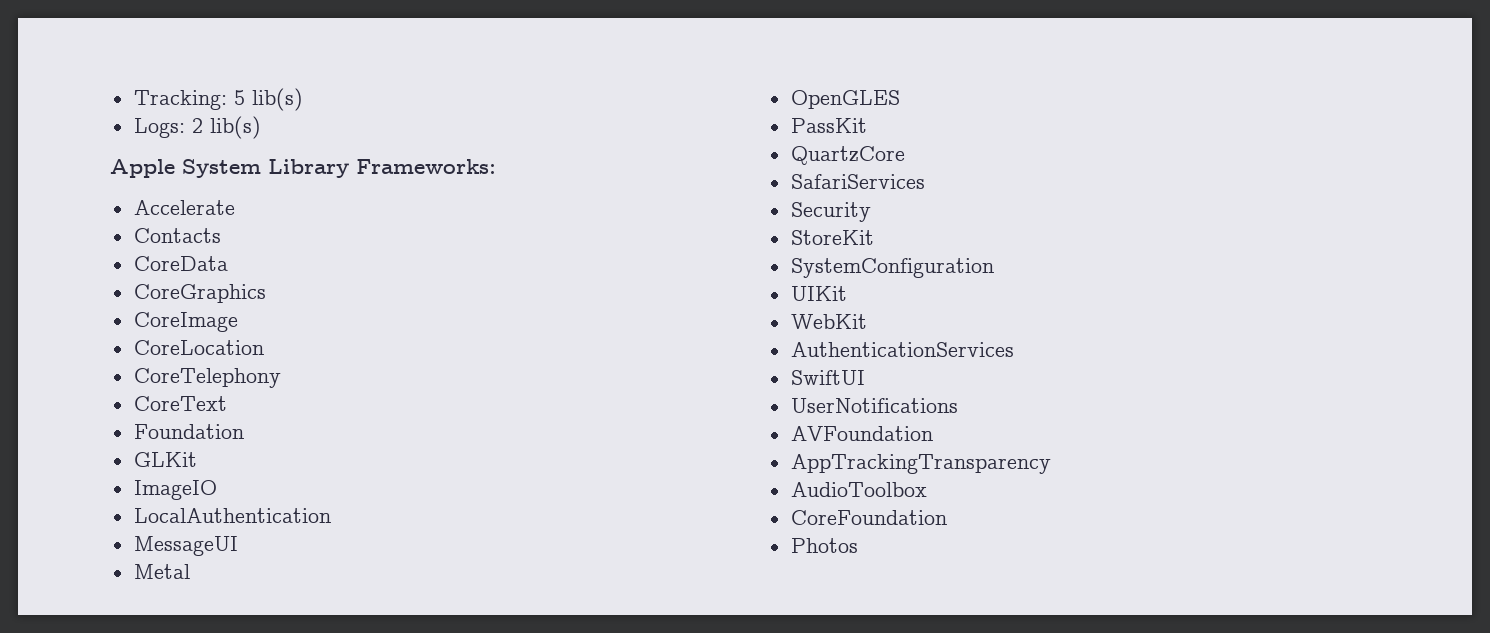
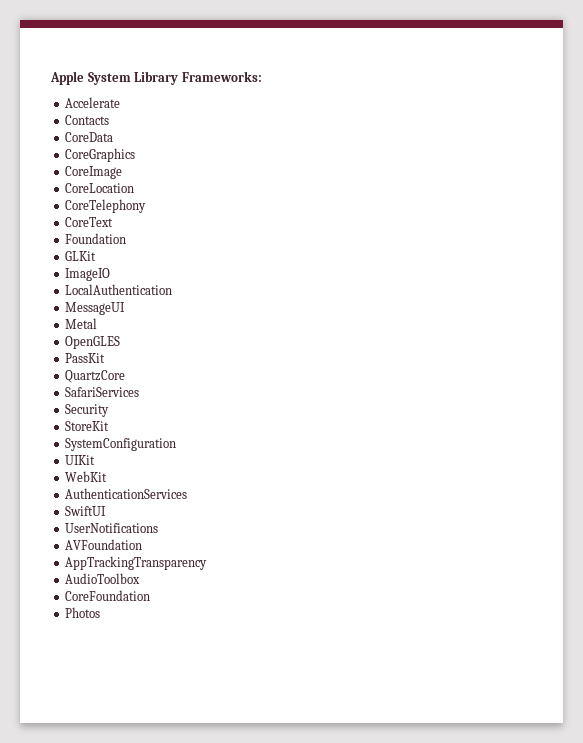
- Tracking: 5 lib(s)
- Logs: 2 lib(s)

